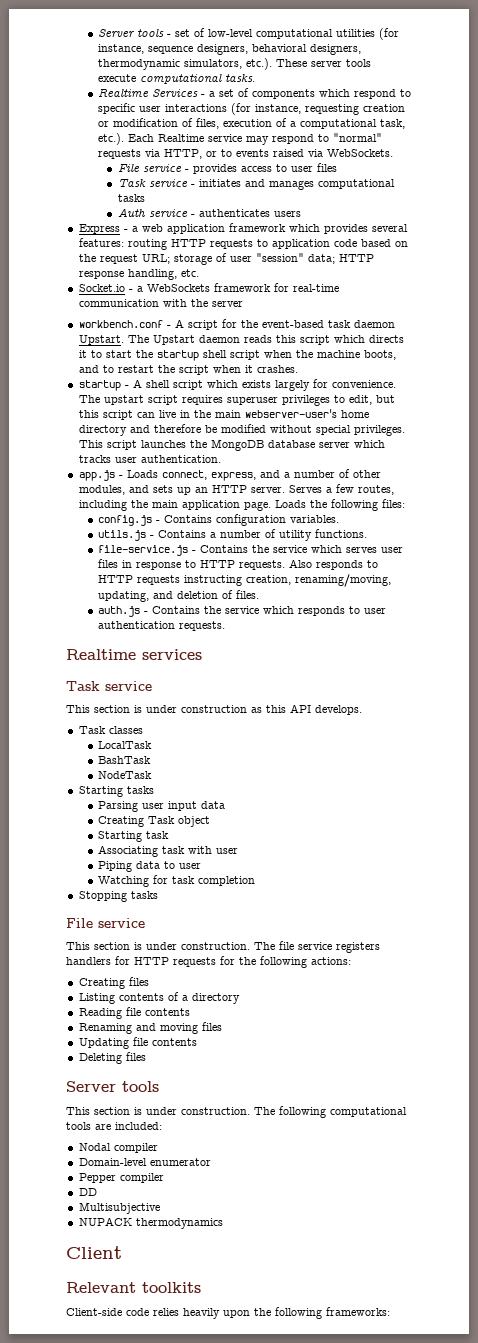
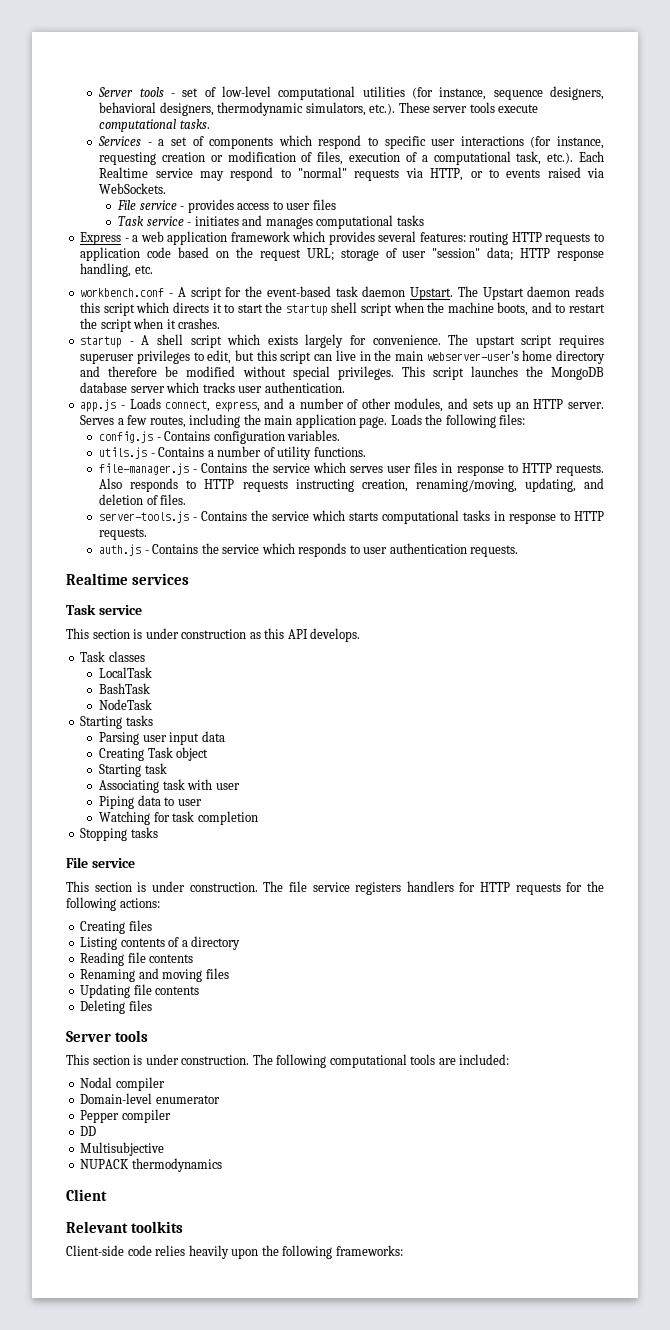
- Realtime Services - a set of components which respond to specific user interactions (for instance, requesting creation or modification of files, execution of a computational task, etc.). Each Realtime service may respond to "normal" requests via HTTP, or to events raised via WebSockets.
+ Services - a set of components which respond to specific user interactions (for instance, requesting creation or modification of files, execution of a computational task, etc.). Each Realtime service may respond to "normal" requests via HTTP, or to events raised via WebSockets.
- Auth service - authenticates users
- Socket.io - a WebSockets framework for real-time communication with the server
- file-service.js - Contains the service which serves user files in response to HTTP requests.
+ file-manager.js - Contains the service which serves user files in response to HTTP requests.
+ server-tools.js - Contains the service which starts computational tasks in response to HTTP requests.

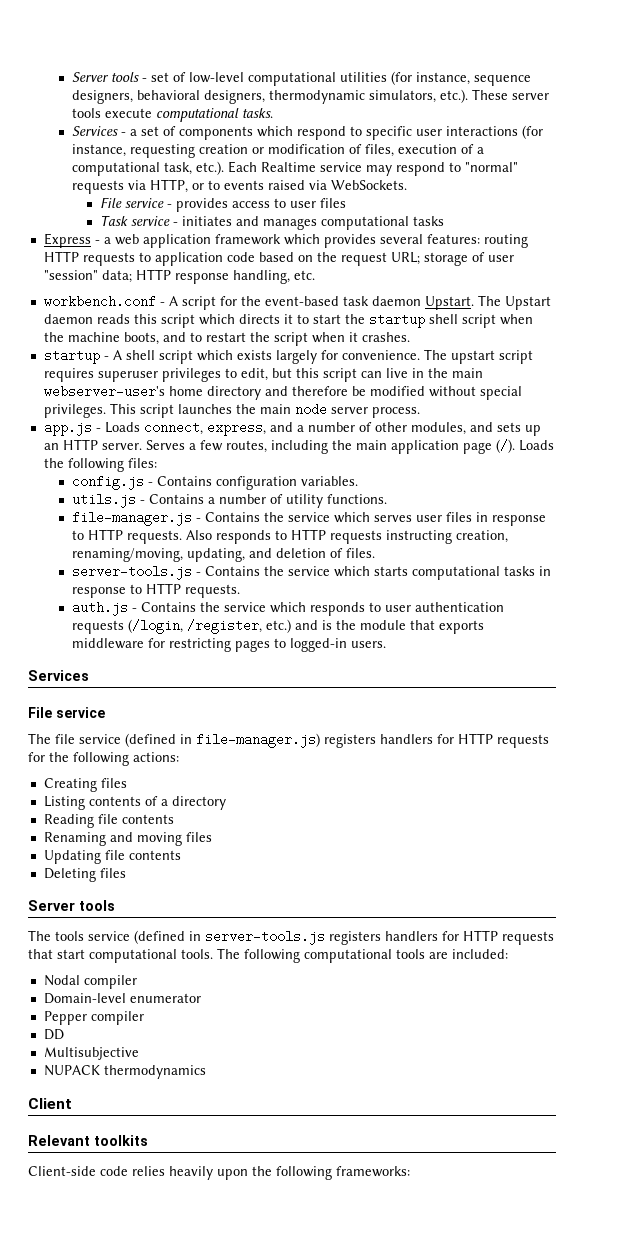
- This script launches the MongoDB database server which tracks user authentication.
+ This script launches the main node server process.
- Serves a few routes, including the main application page.
+ Serves a few routes, including the main application page (/).
- auth.js - Contains the service which responds to user authentication requests.
- Realtime services
- Task service
- This section is under construction as this API develops.
- Task classes
- LocalTask
- BashTask
- NodeTask
- Starting tasks
- Parsing user input data
- Creating Task object
- Starting task
- Associating task with user
- Piping data to user
- Watching for task completion
- Stopping tasks
+ auth.js - Contains the service which responds to user authentication requests (/login, /register, etc.) and is the module that exports middleware for restricting pages to logged-in users.
+ Services
  File service
- This section is under construction. The file service registers handlers for HTTP requests for the following actions:
+ The file service (defined in file-manager.js) registers handlers for HTTP requests for the following actions:
  Deleting files
  Server tools
- This section is under construction.
+ The tools service (defined in server-tools.js registers handlers for HTTP requests that start computational tools.

